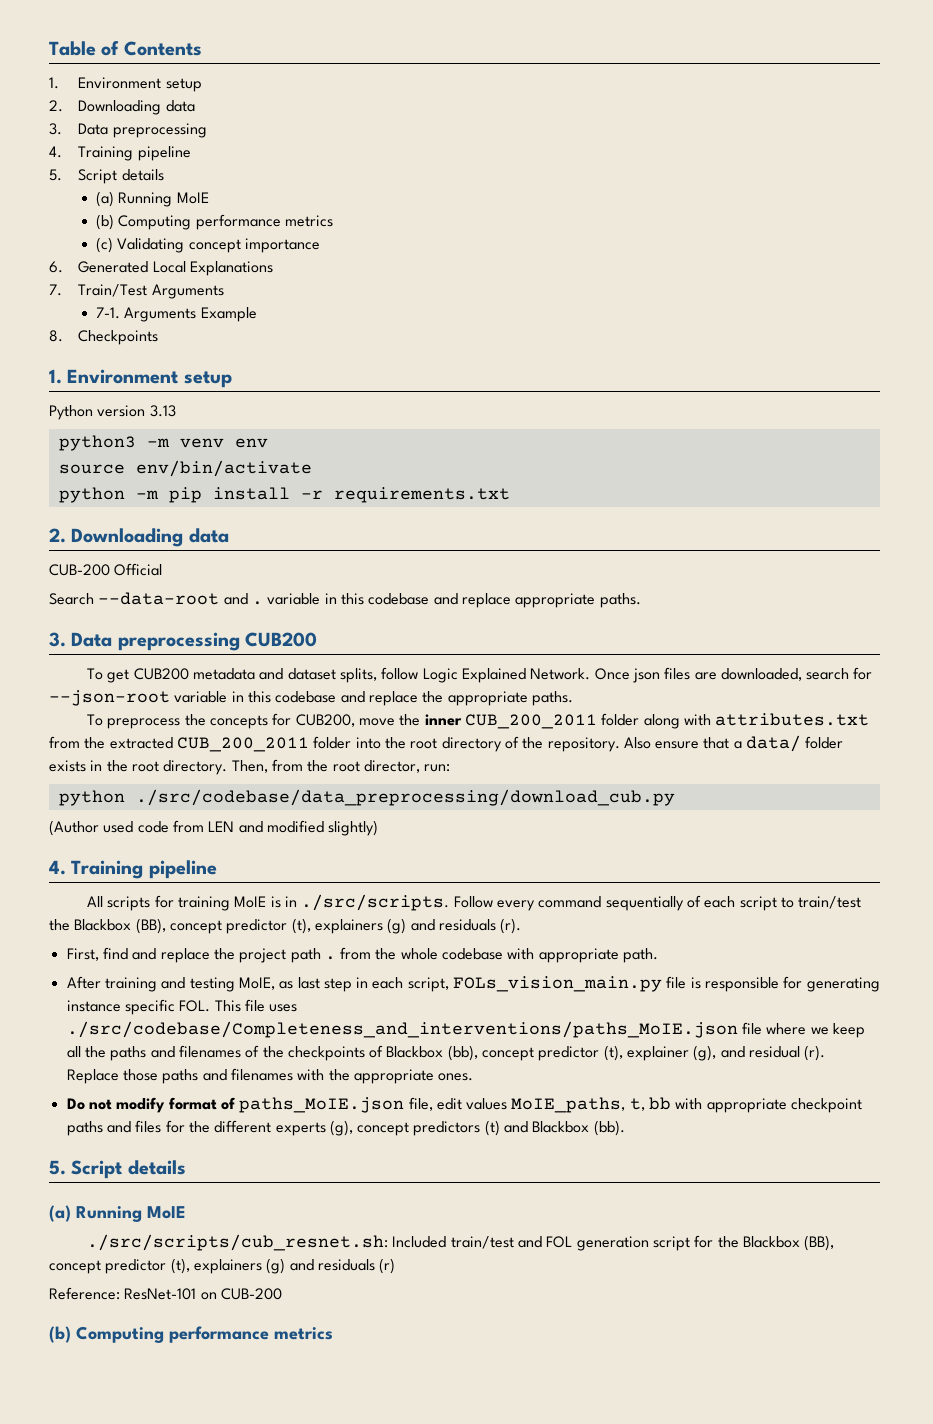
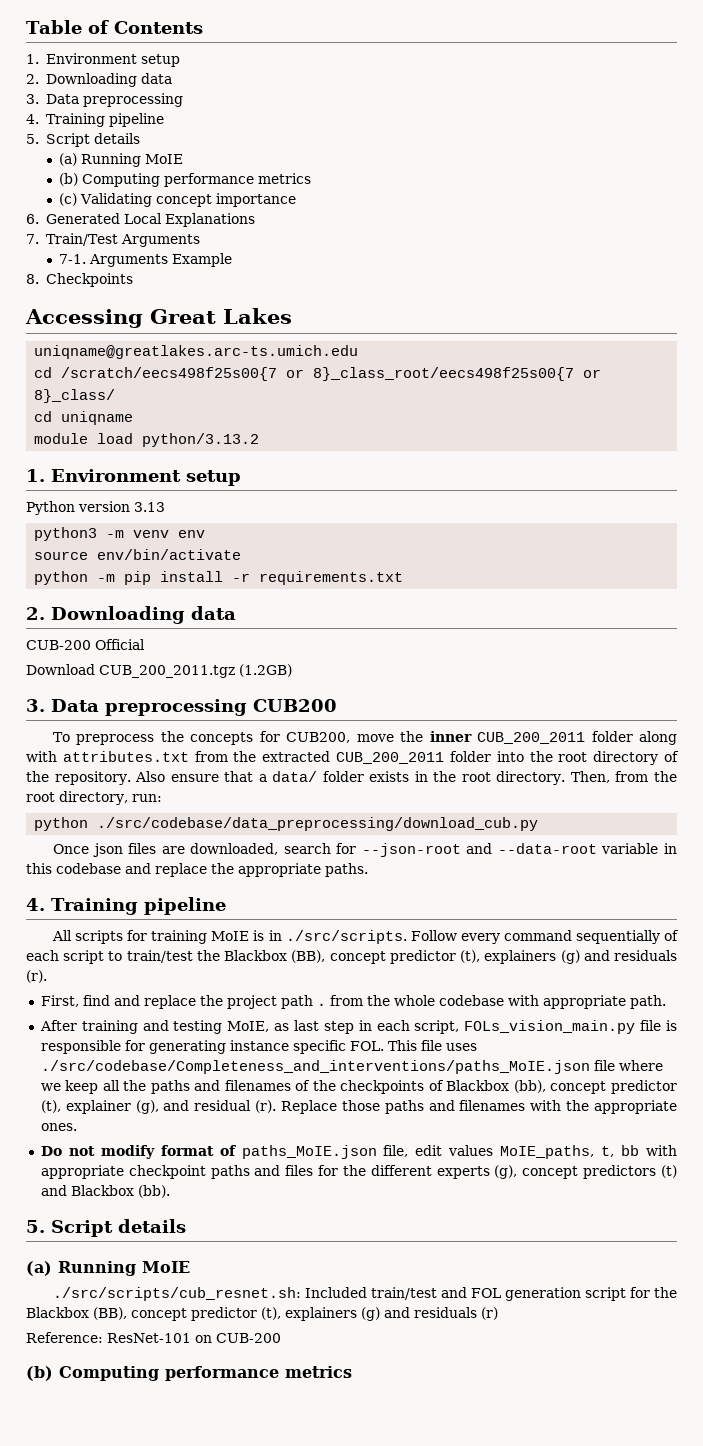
+ Accessing Great Lakes
+ uniqname@greatlakes.arc-ts.umich.edu
+ cd /scratch/eecs498f25s00{7 or 8}_class_root/eecs498f25s00{7 or 8}_class/
+ cd uniqname
+ module load python/3.13.2
- Search --data-root and . variable in this codebase and replace appropriate paths.
+ Download CUB_200_2011.tgz (1.2GB)
  3. Data preprocessing CUB200
- To get CUB200 metadata and dataset splits, follow Logic Explained Network. Once json files are downloaded, search for --json-root variable in this codebase and replace the appropriate paths.
- Then, from the root director, run:
+ Then, from the root directory, run:
- (Author used code from LEN and modified slightly)
+ Once json files are downloaded, search for --json-root and --data-root variable in this codebase and replace the appropriate paths.

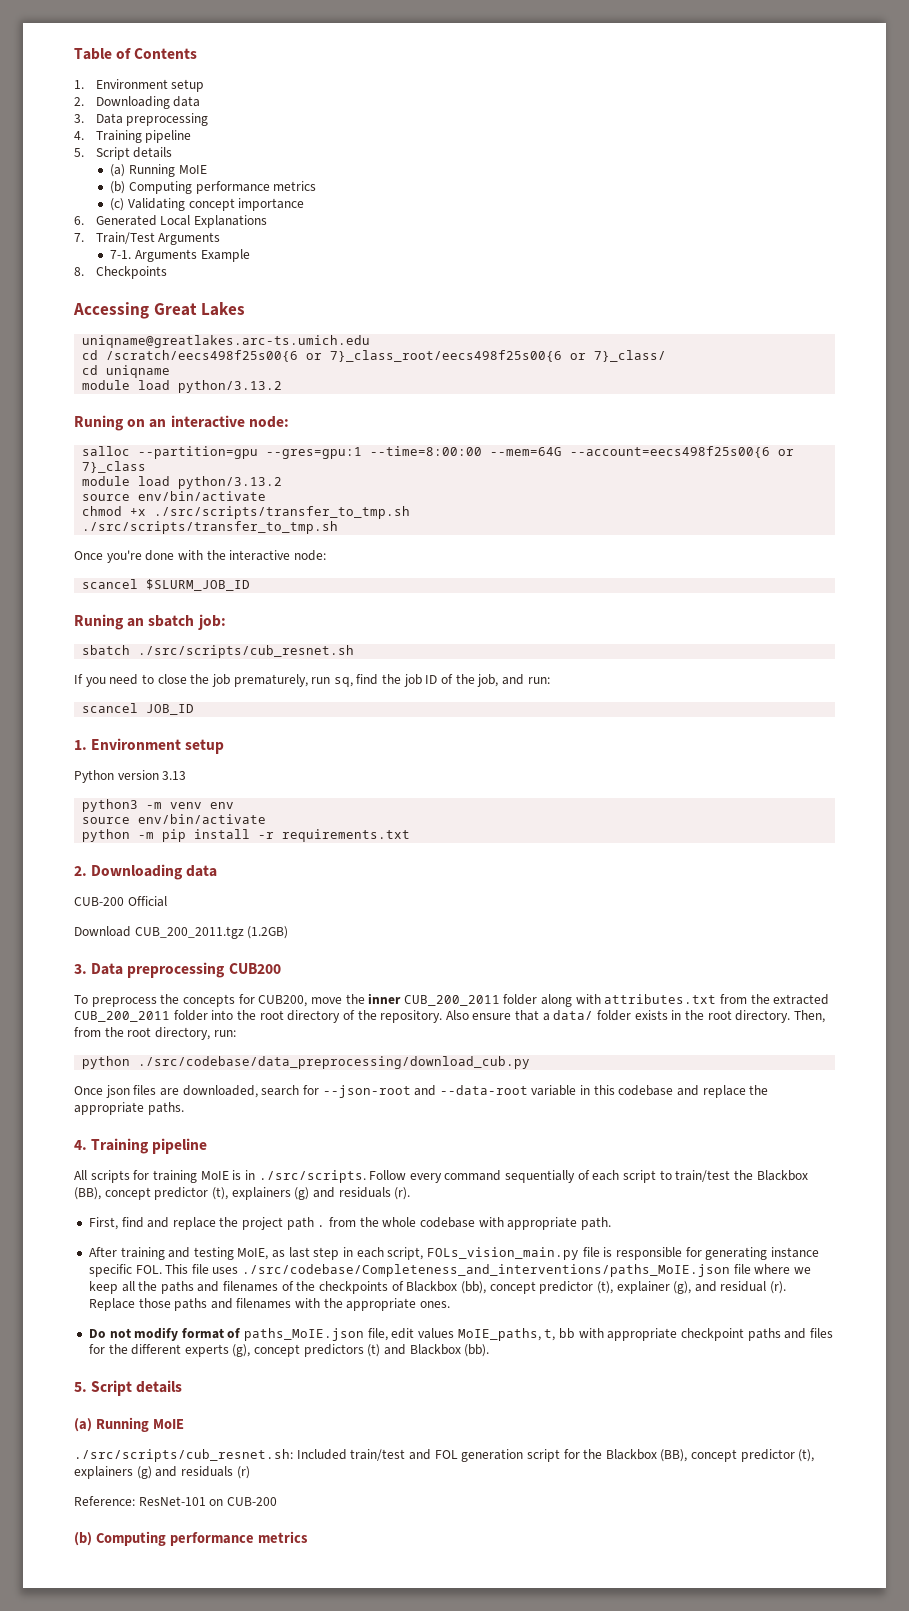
- cd /scratch/eecs498f25s00{7 or 8}_class_root/eecs498f25s00{7 or 8}_class/
+ cd /scratch/eecs498f25s00{6 or 7}_class_root/eecs498f25s00{6 or 7}_class/
+ Runing on an interactive node:
+ salloc --partition=gpu --gres=gpu:1 --time=8:00:00 --mem=64G --account=eecs498f25s00{6 or 7}_class
+ module load python/3.13.2
+ source env/bin/activate
+ chmod +x ./src/scripts/transfer_to_tmp.sh
+ ./src/scripts/transfer_to_tmp.sh
+ Once you're done with the interactive node:
+ scancel $SLURM_JOB_ID
+ Runing an sbatch job:
+ sbatch ./src/scripts/cub_resnet.sh
+ If you need to close the job prematurely, run sq, find the job ID of the job, and run:
+ scancel JOB_ID

